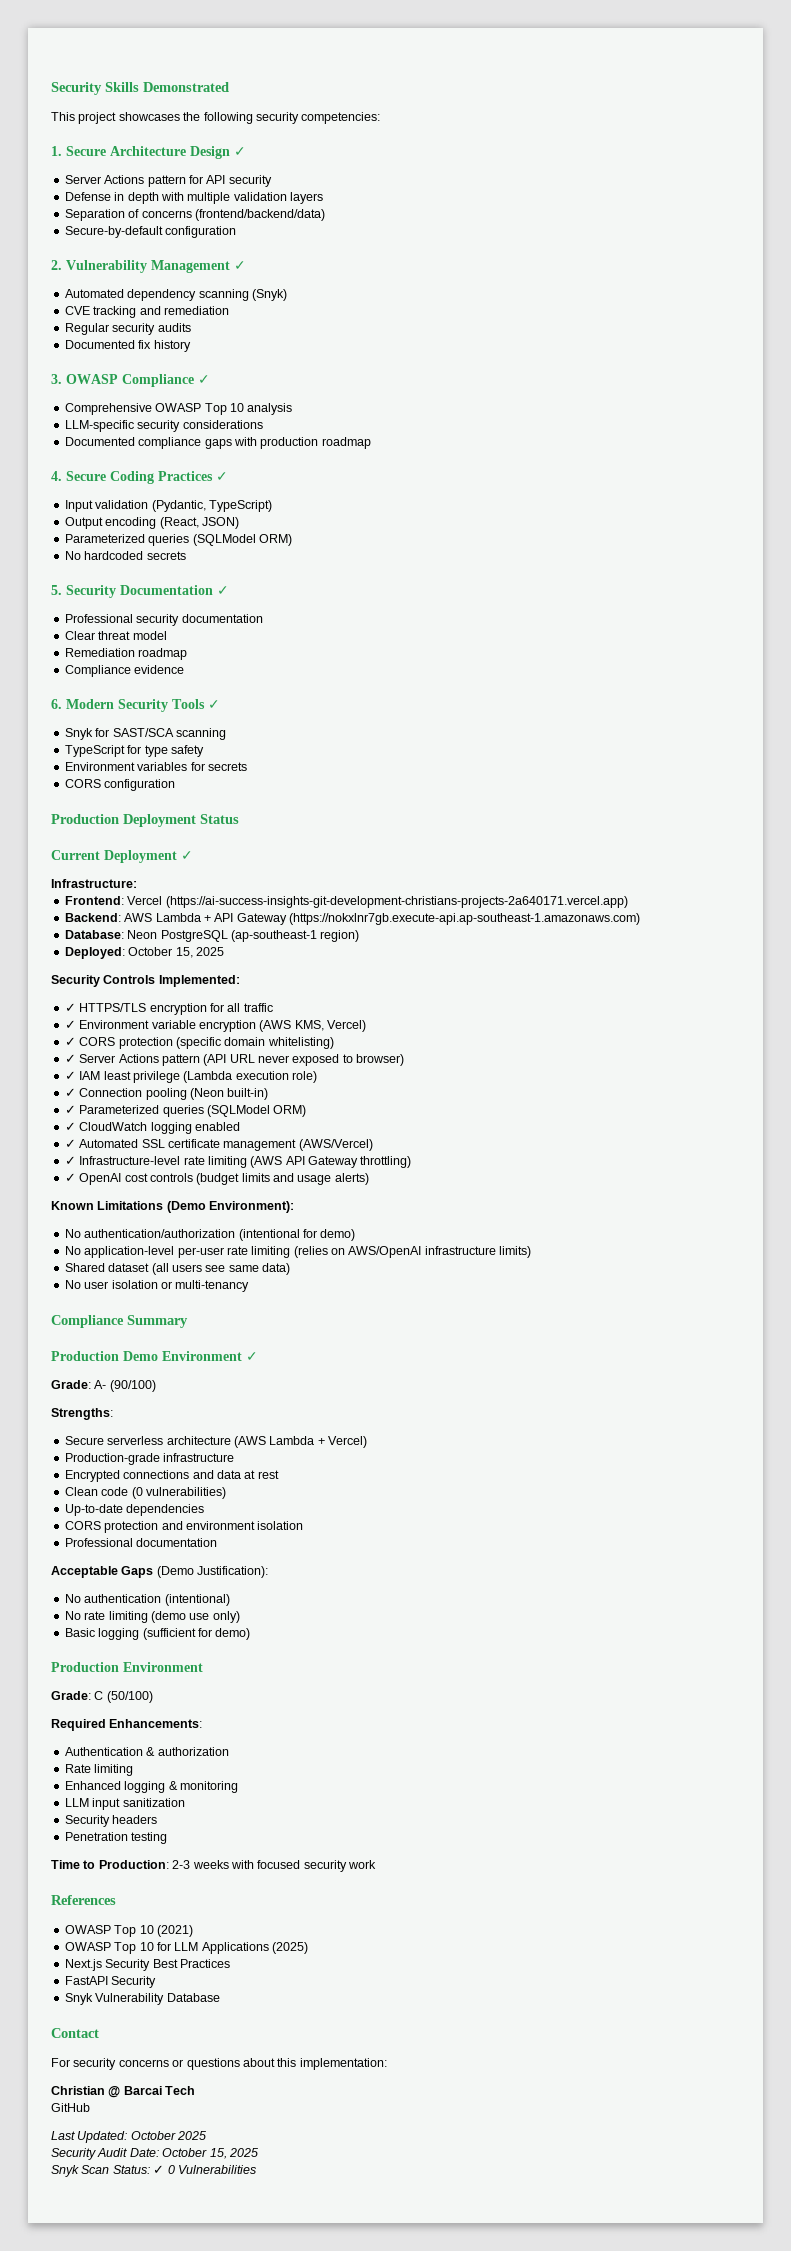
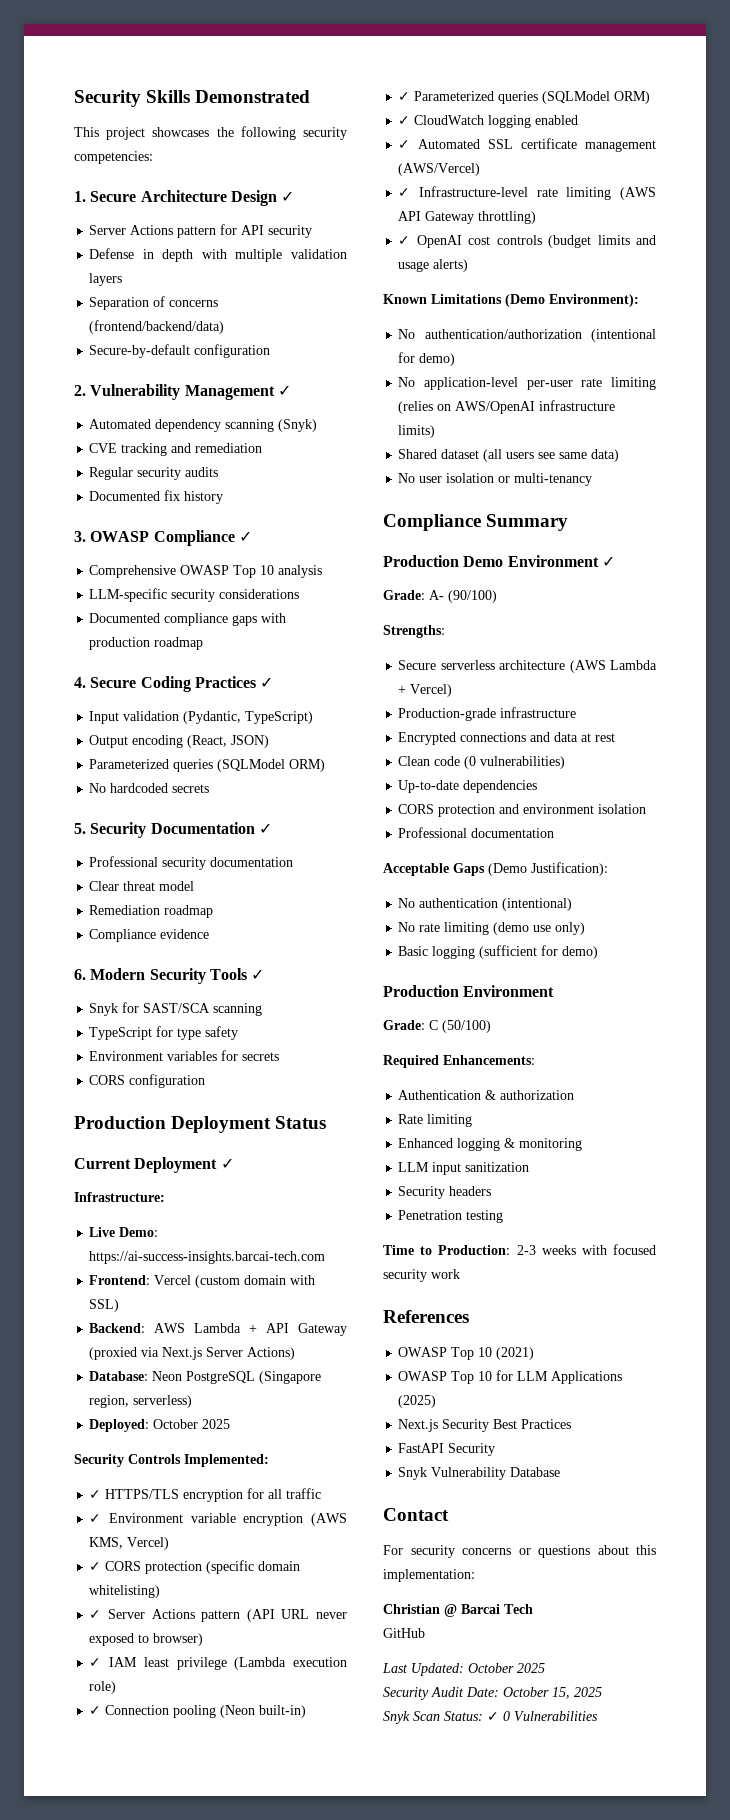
+ Live Demo: https://ai-success-insights.barcai-tech.com
- Frontend: Vercel (https://ai-success-insights-git-development-christians-projects-2a640171.vercel.app)
+ Frontend: Vercel (custom domain with SSL)
- Backend: AWS Lambda + API Gateway (https://nokxlnr7gb.execute-api.ap-southeast-1.amazonaws.com)
+ Backend: AWS Lambda + API Gateway (proxied via Next.js Server Actions)
- Database: Neon PostgreSQL (ap-southeast-1 region)
+ Database: Neon PostgreSQL (Singapore region, serverless)
- Deployed: October 15, 2025
+ Deployed: October 2025

